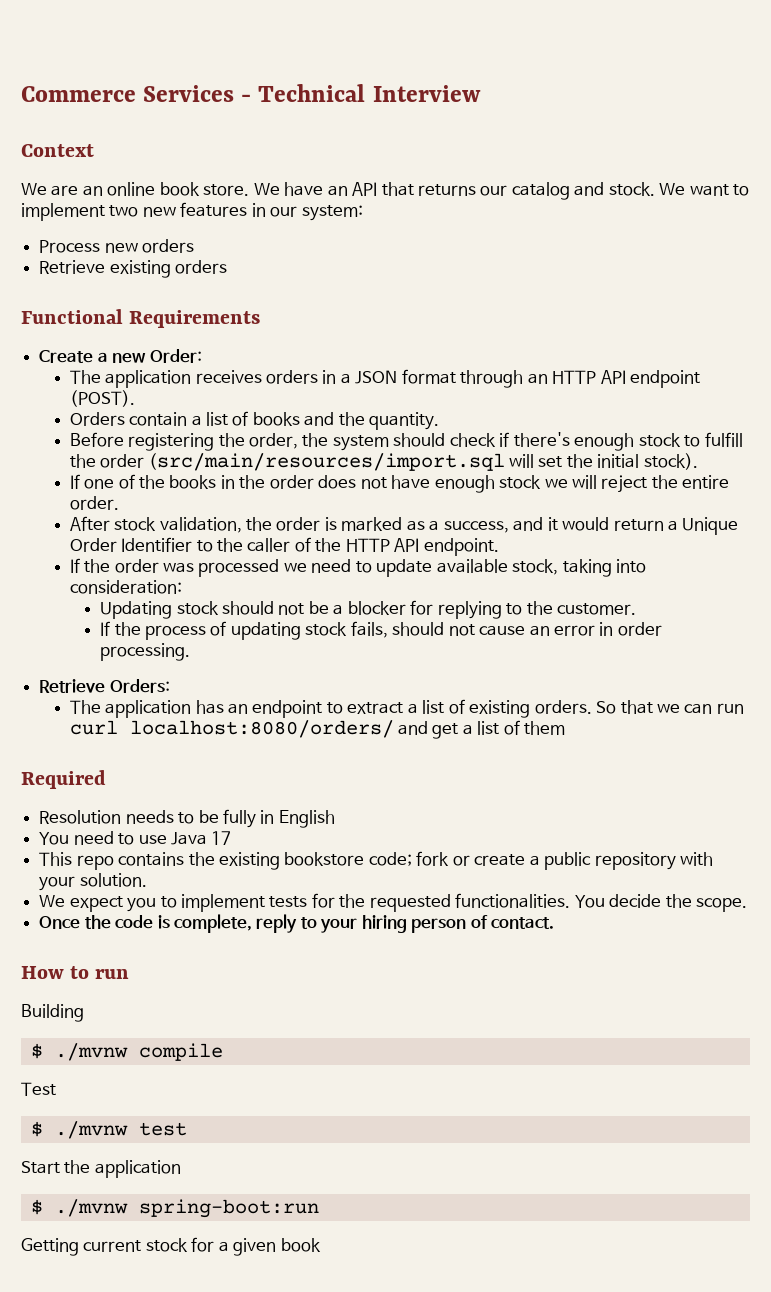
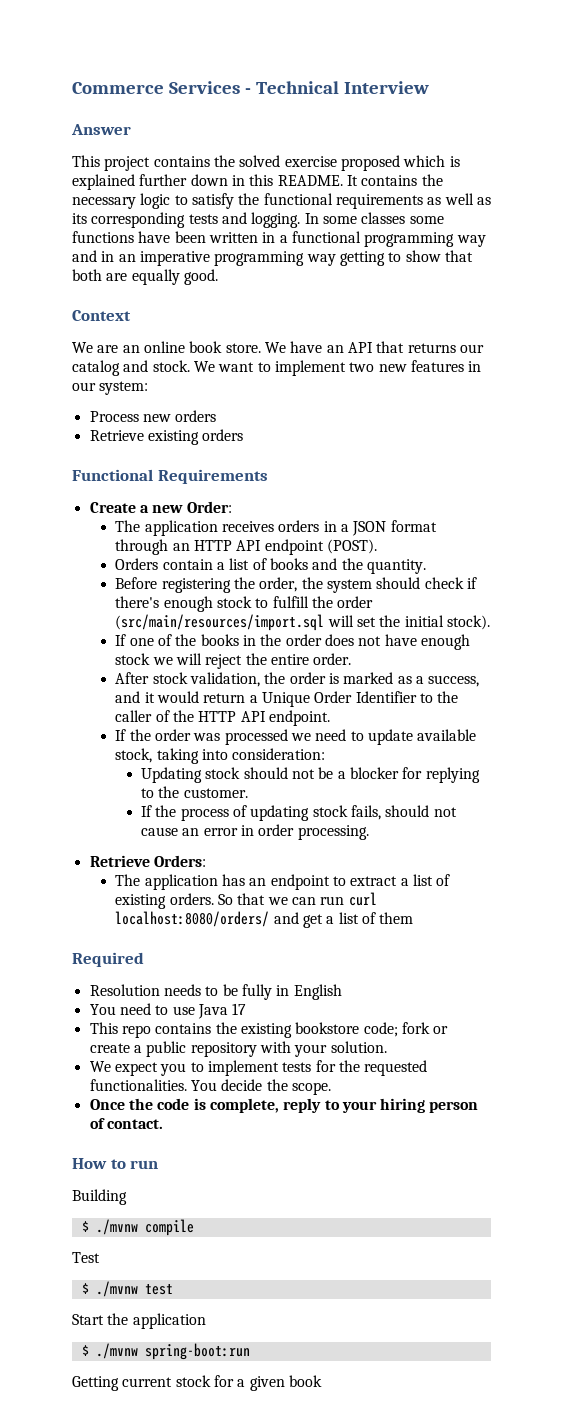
+ Answer
+ This project contains the solved exercise proposed which is explained further down in this README. It contains the necessary logic to satisfy the functional requirements as well as its corresponding tests and logging. In some classes some functions have been written in a functional programming way and in an imperative programming way getting to show that both are equally good.

